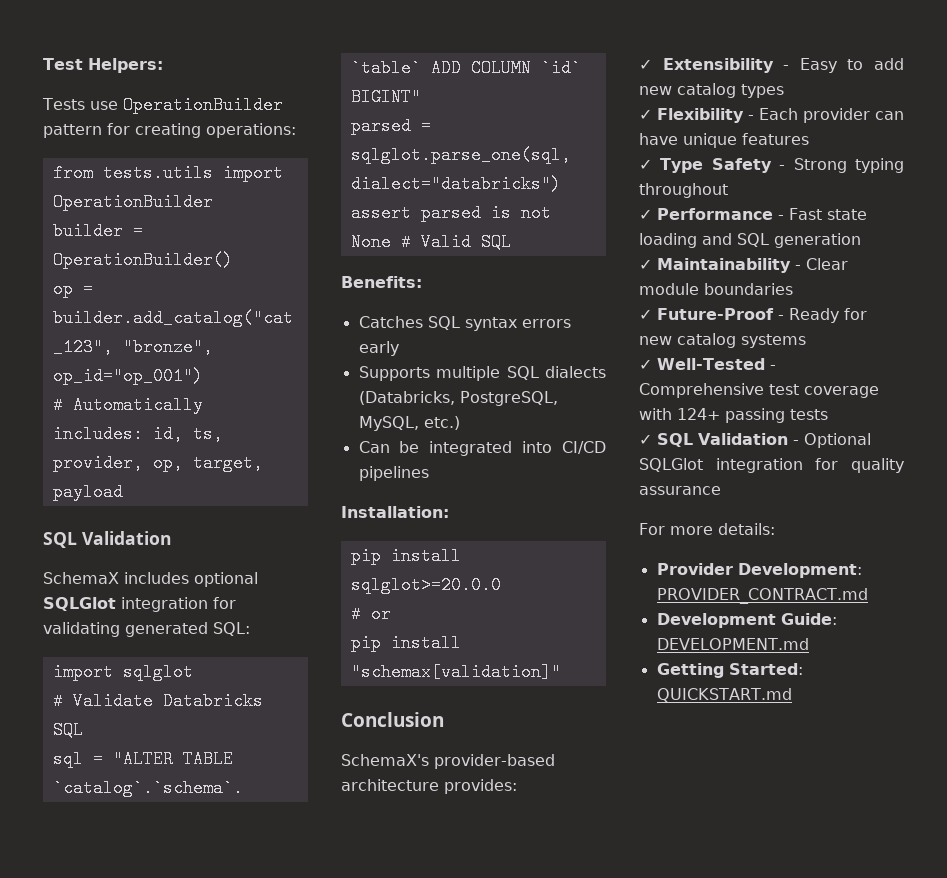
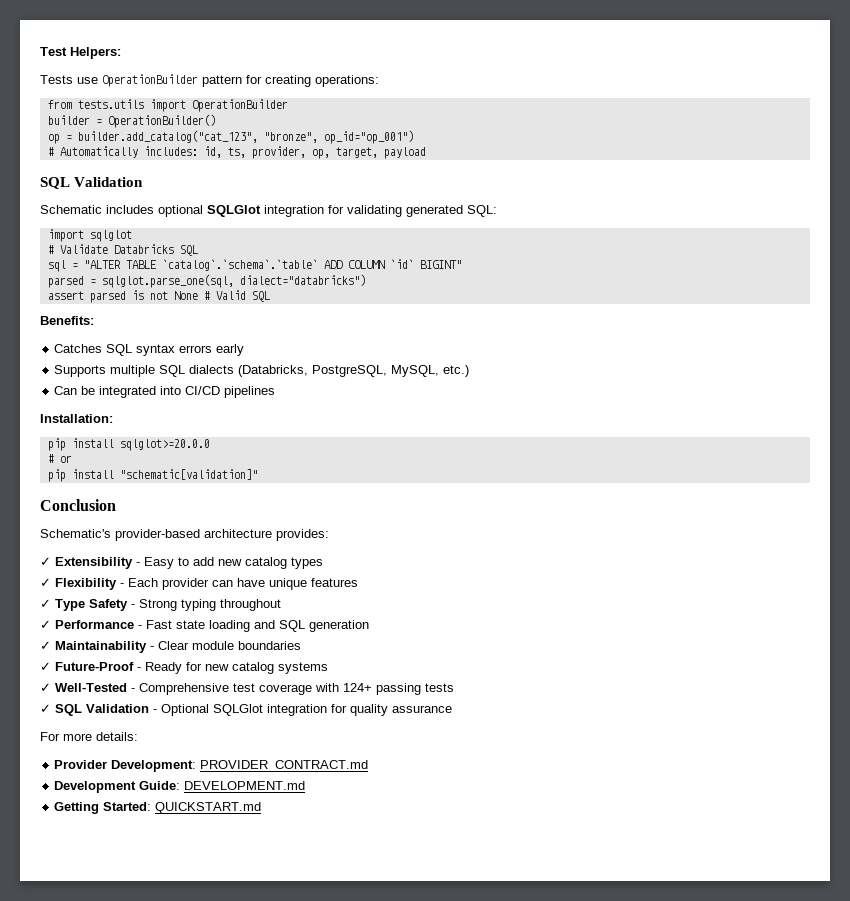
- SchemaX includes optional SQLGlot integration for validating generated SQL:
+ Schematic includes optional SQLGlot integration for validating generated SQL:
- pip install "schemax[validation]"
+ pip install "schematic[validation]"
- SchemaX's provider-based architecture provides:
+ Schematic's provider-based architecture provides:

